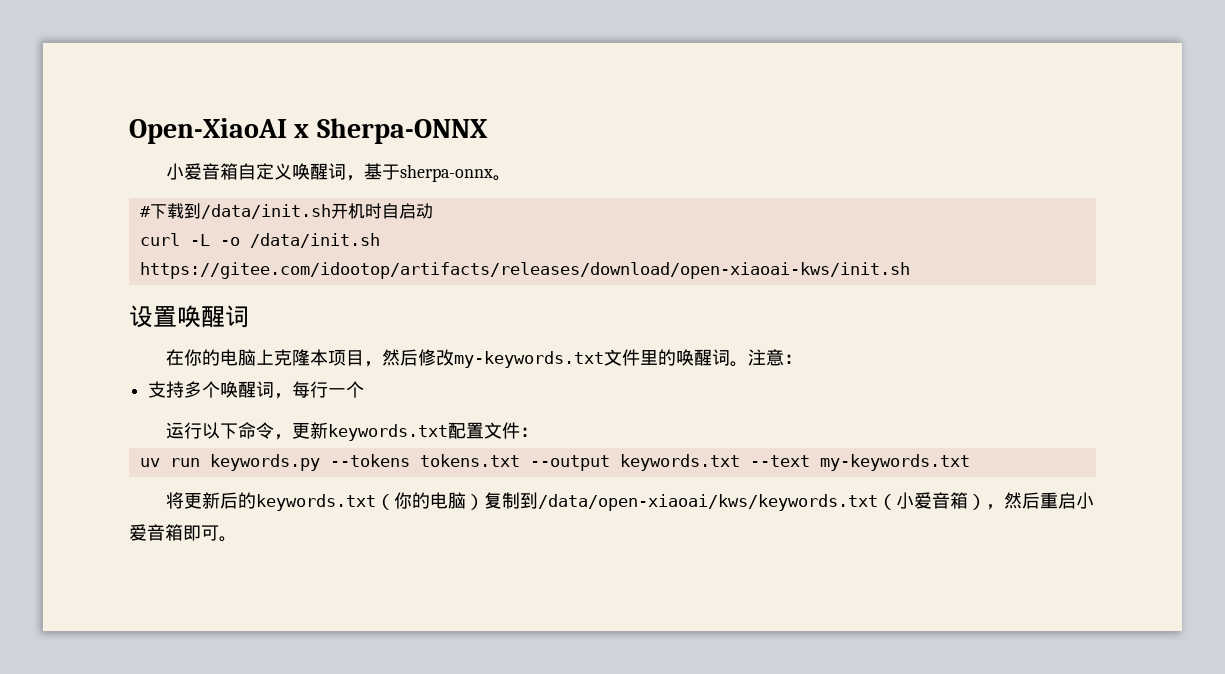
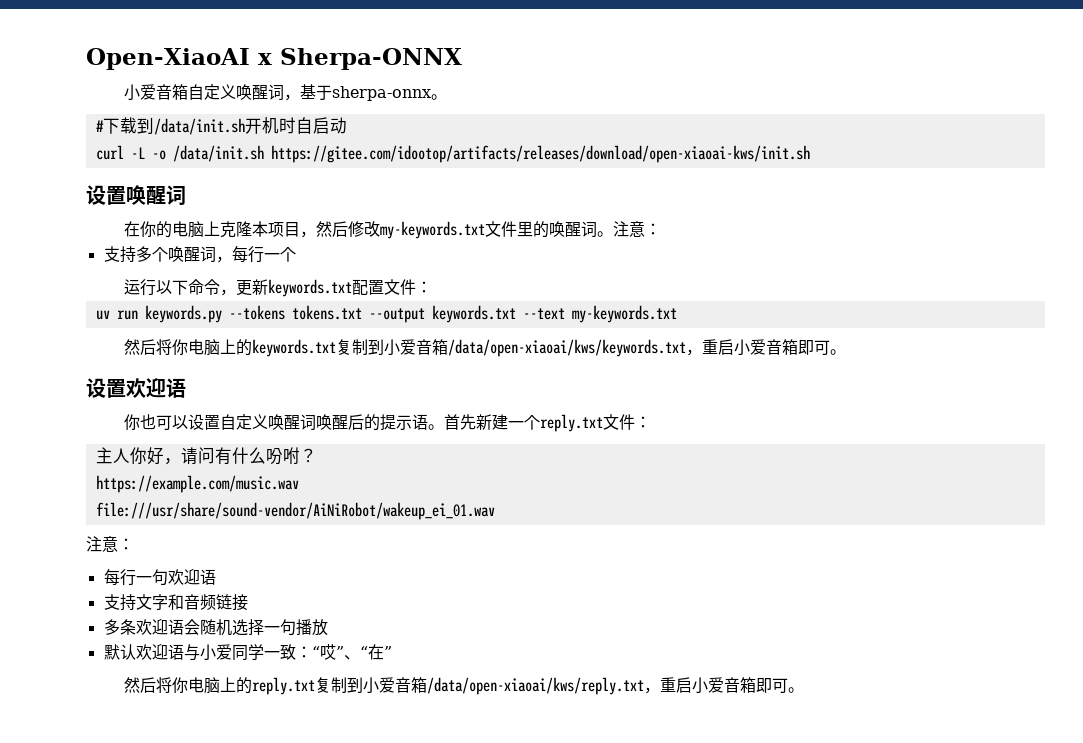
- 将更新后的keywords.txt（你的电脑）复制到/data/open-xiaoai/kws/keywords.txt（小爱音箱），然后重启小爱音箱即可。
+ 然后将你电脑上的keywords.txt复制到小爱音箱/data/open-xiaoai/kws/keywords.txt，重启小爱音箱即可。
+ 设置欢迎语
+ 你也可以设置自定义唤醒词唤醒后的提示语。首先新建一个reply.txt文件：
+ 主人你好，请问有什么吩咐？
+ https://example.com/music.wav
+ file:///usr/share/sound-vendor/AiNiRobot/wakeup_ei_01.wav
+ 注意：
+ 每行一句欢迎语
+ 支持文字和音频链接
+ 多条欢迎语会随机选择一句播放
+ 默认欢迎语与小爱同学一致：“哎”、“在”
+ 然后将你电脑上的reply.txt复制到小爱音箱/data/open-xiaoai/kws/reply.txt，重启小爱音箱即可。

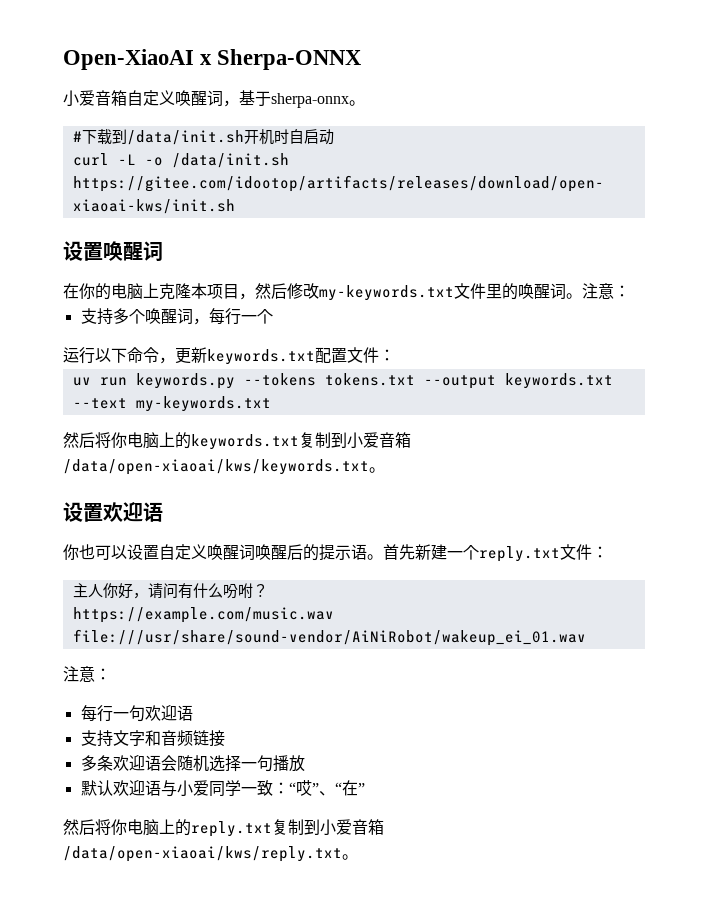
- 然后将你电脑上的keywords.txt复制到小爱音箱/data/open-xiaoai/kws/keywords.txt，重启小爱音箱即可。
+ 然后将你电脑上的keywords.txt复制到小爱音箱/data/open-xiaoai/kws/keywords.txt。
- 然后将你电脑上的reply.txt复制到小爱音箱/data/open-xiaoai/kws/reply.txt，重启小爱音箱即可。
+ 然后将你电脑上的reply.txt复制到小爱音箱/data/open-xiaoai/kws/reply.txt。

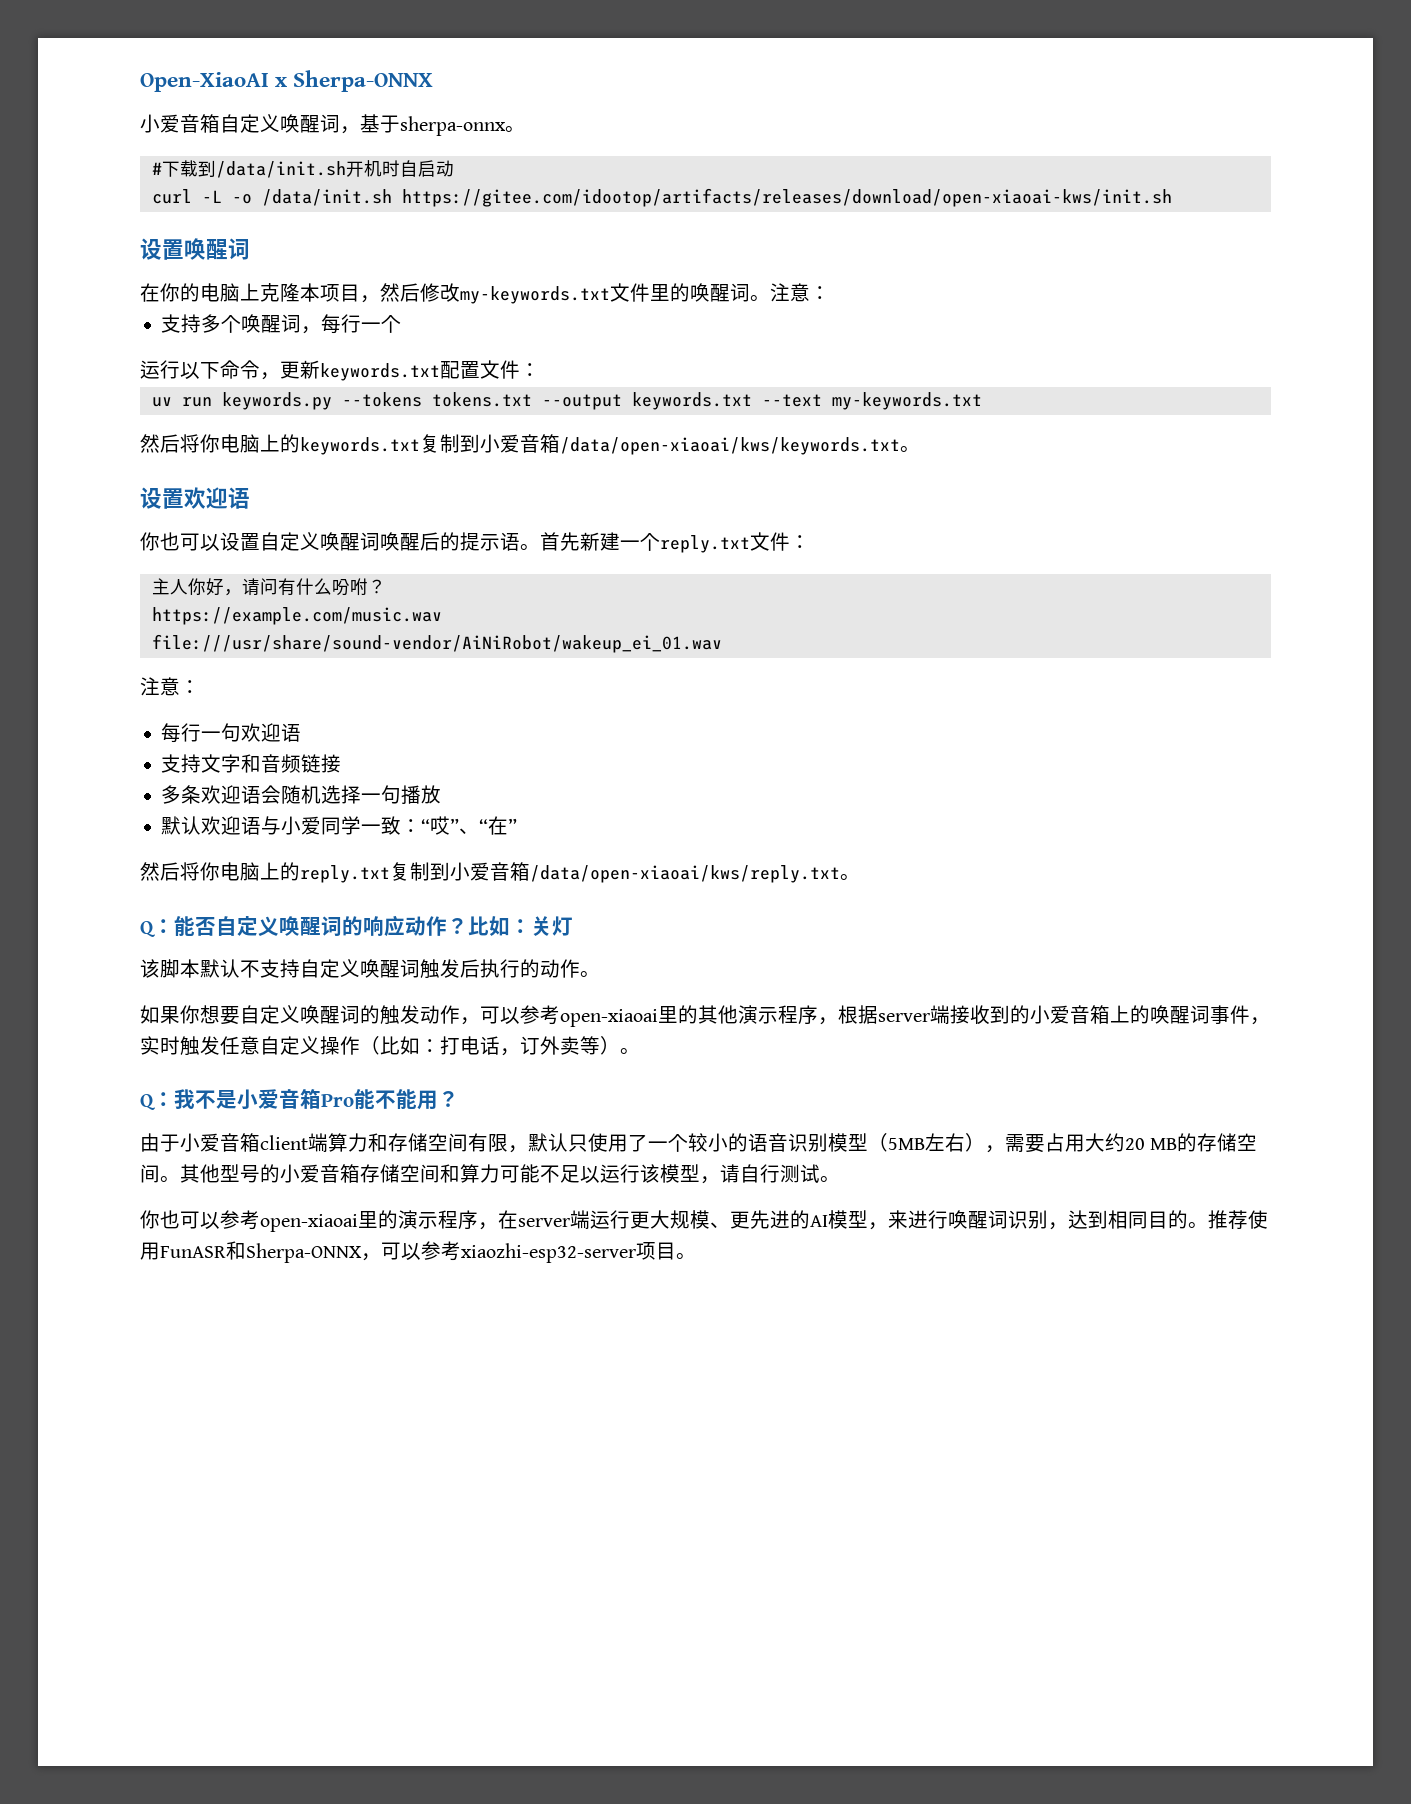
+ Q：能否自定义唤醒词的响应动作？比如：关灯
+ 该脚本默认不支持自定义唤醒词触发后执行的动作。
+ 如果你想要自定义唤醒词的触发动作，可以参考open-xiaoai里的其他演示程序，根据server端接收到的小爱音箱上的唤醒词事件，实时触发任意自定义操作（比如：打电话，订外卖等）。
+ Q：我不是小爱音箱Pro能不能用？
+ 由于小爱音箱client端算力和存储空间有限，默认只使用了一个较小的语音识别模型（5MB左右），需要占用大约20 MB的存储空间。其他型号的小爱音箱存储空间和算力可能不足以运行该模型，请自行测试。
+ 你也可以参考open-xiaoai里的演示程序，在server端运行更大规模、更先进的AI模型，来进行唤醒词识别，达到相同目的。推荐使用FunASR和Sherpa-ONNX，可以参考xiaozhi-esp32-server项目。

